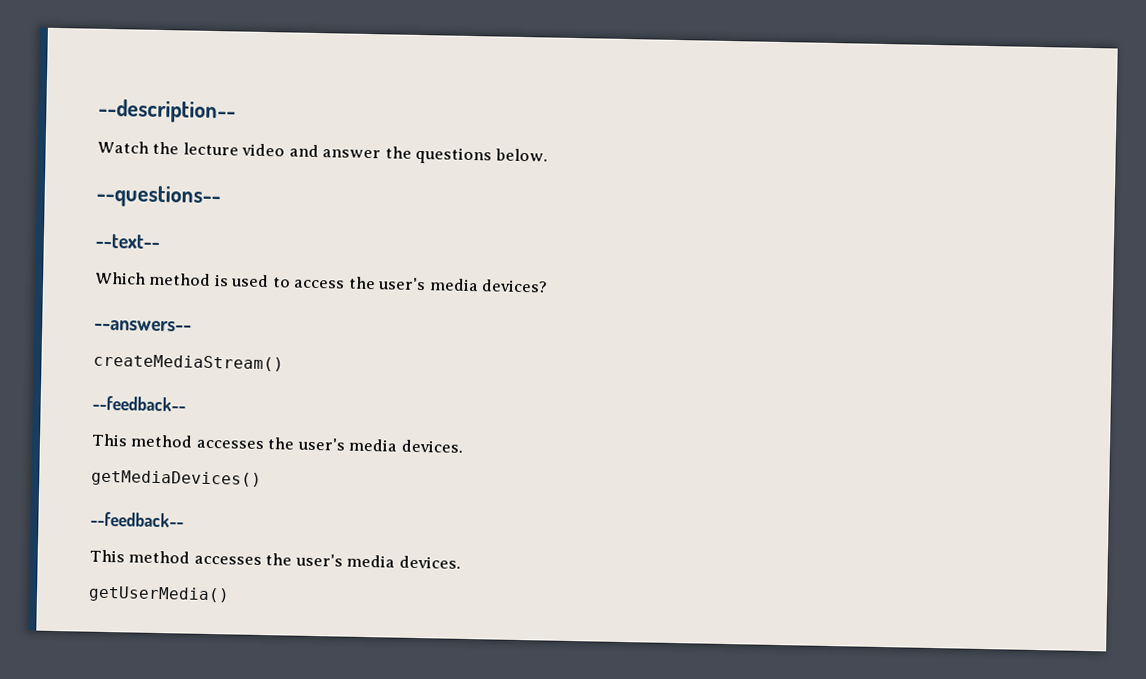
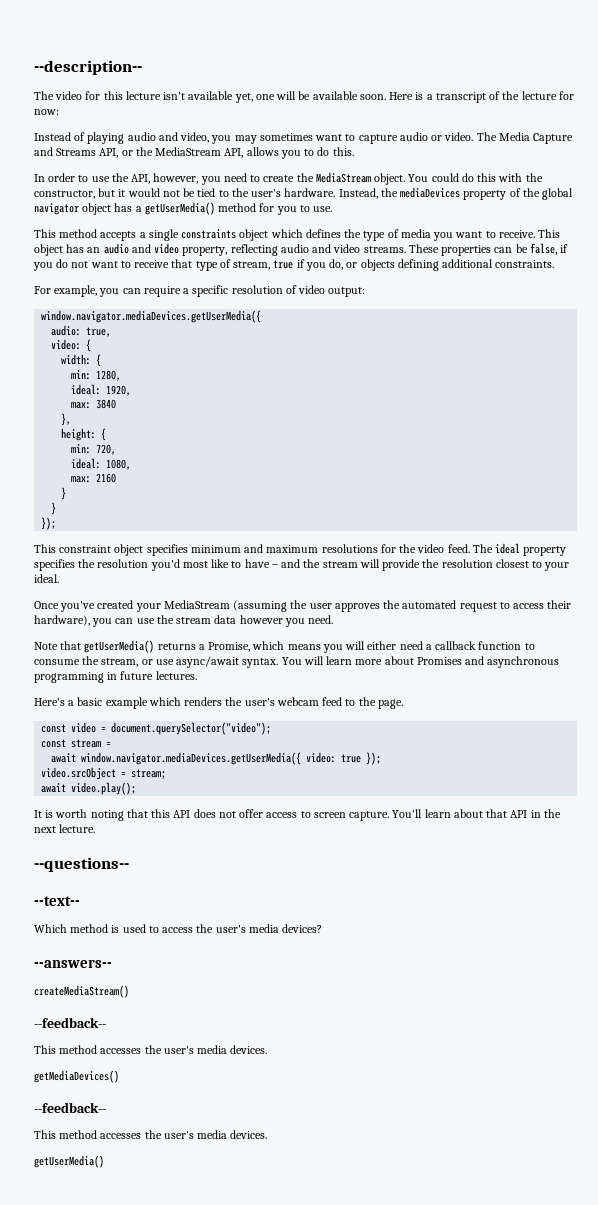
- Watch the lecture video and answer the questions below.
+ The video for this lecture isn't available yet, one will be available soon. Here is a transcript of the lecture for now:
+ Instead of playing audio and video, you may sometimes want to capture audio or video. The Media Capture and Streams API, or the MediaStream API, allows you to do this.
+ In order to use the API, however, you need to create the MediaStream object. You could do this with the constructor, but it would not be tied to the user's hardware. Instead, the mediaDevices property of the global navigator object has a getUserMedia() method for you to use.
+ This method accepts a single constraints object which defines the type of media you want to receive. This object has an audio and video property, reflecting audio and video streams. These properties can be false, if you do not want to receive that type of stream, true if you do, or objects defining additional constraints.
+ For example, you can require a specific resolution of video output:
+ window.navigator.mediaDevices.getUserMedia({
+ audio: true,
+ video: {
+ width: {
+ min: 1280,
+ ideal: 1920,
+ max: 3840
+ },
+ height: {
+ min: 720,
+ ideal: 1080,
+ max: 2160
+ }
+ }
+ });
+ This constraint object specifies minimum and maximum resolutions for the video feed. The ideal property specifies the resolution you'd most like to have – and the stream will provide the resolution closest to your ideal.
+ Once you've created your MediaStream (assuming the user approves the automated request to access their hardware), you can use the stream data however you need.
+ Note that getUserMedia() returns a Promise, which means you will either need a callback function to consume the stream, or use async/await syntax. You will learn more about Promises and asynchronous programming in future lectures.
+ Here's a basic example which renders the user's webcam feed to the page.
+ const video = document.querySelector("video");
+ const stream =
+ await window.navigator.mediaDevices.getUserMedia({ video: true });
+ video.srcObject = stream;
+ await video.play();
+ It is worth noting that this API does not offer access to screen capture. You'll learn about that API in the next lecture.

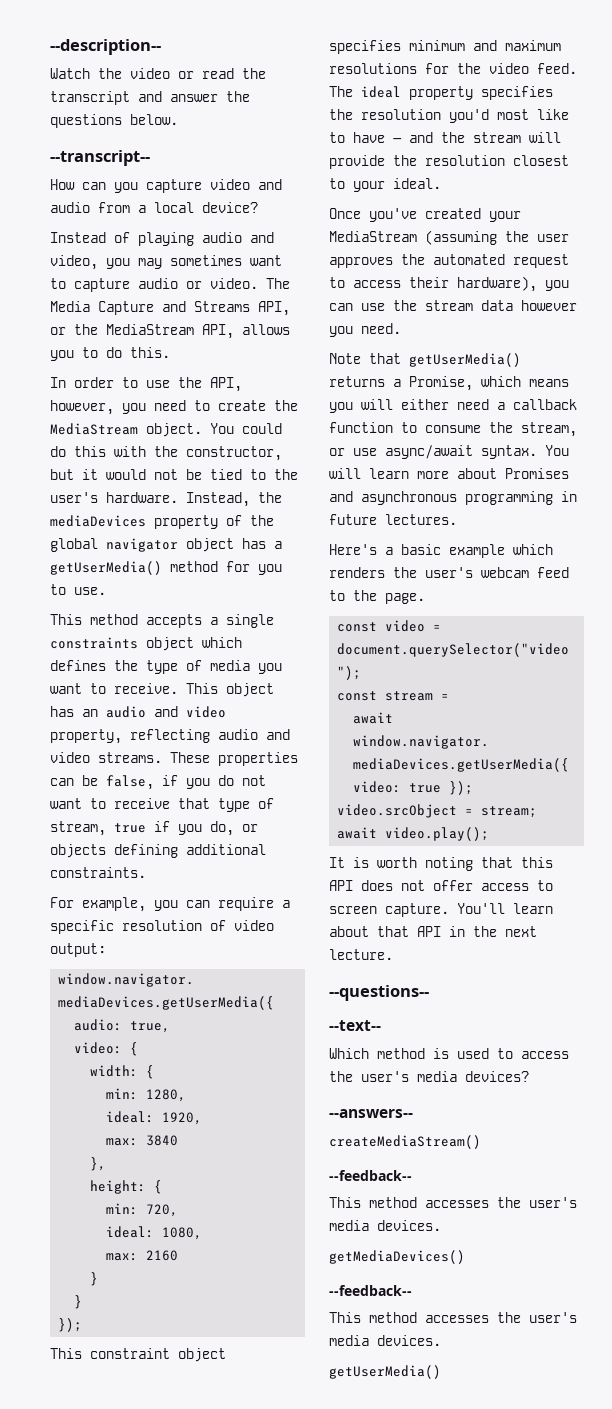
- The video for this lecture isn't available yet, one will be available soon. Here is a transcript of the lecture for now:
+ Watch the video or read the transcript and answer the questions below.
+ --transcript--
+ How can you capture video and audio from a local device?

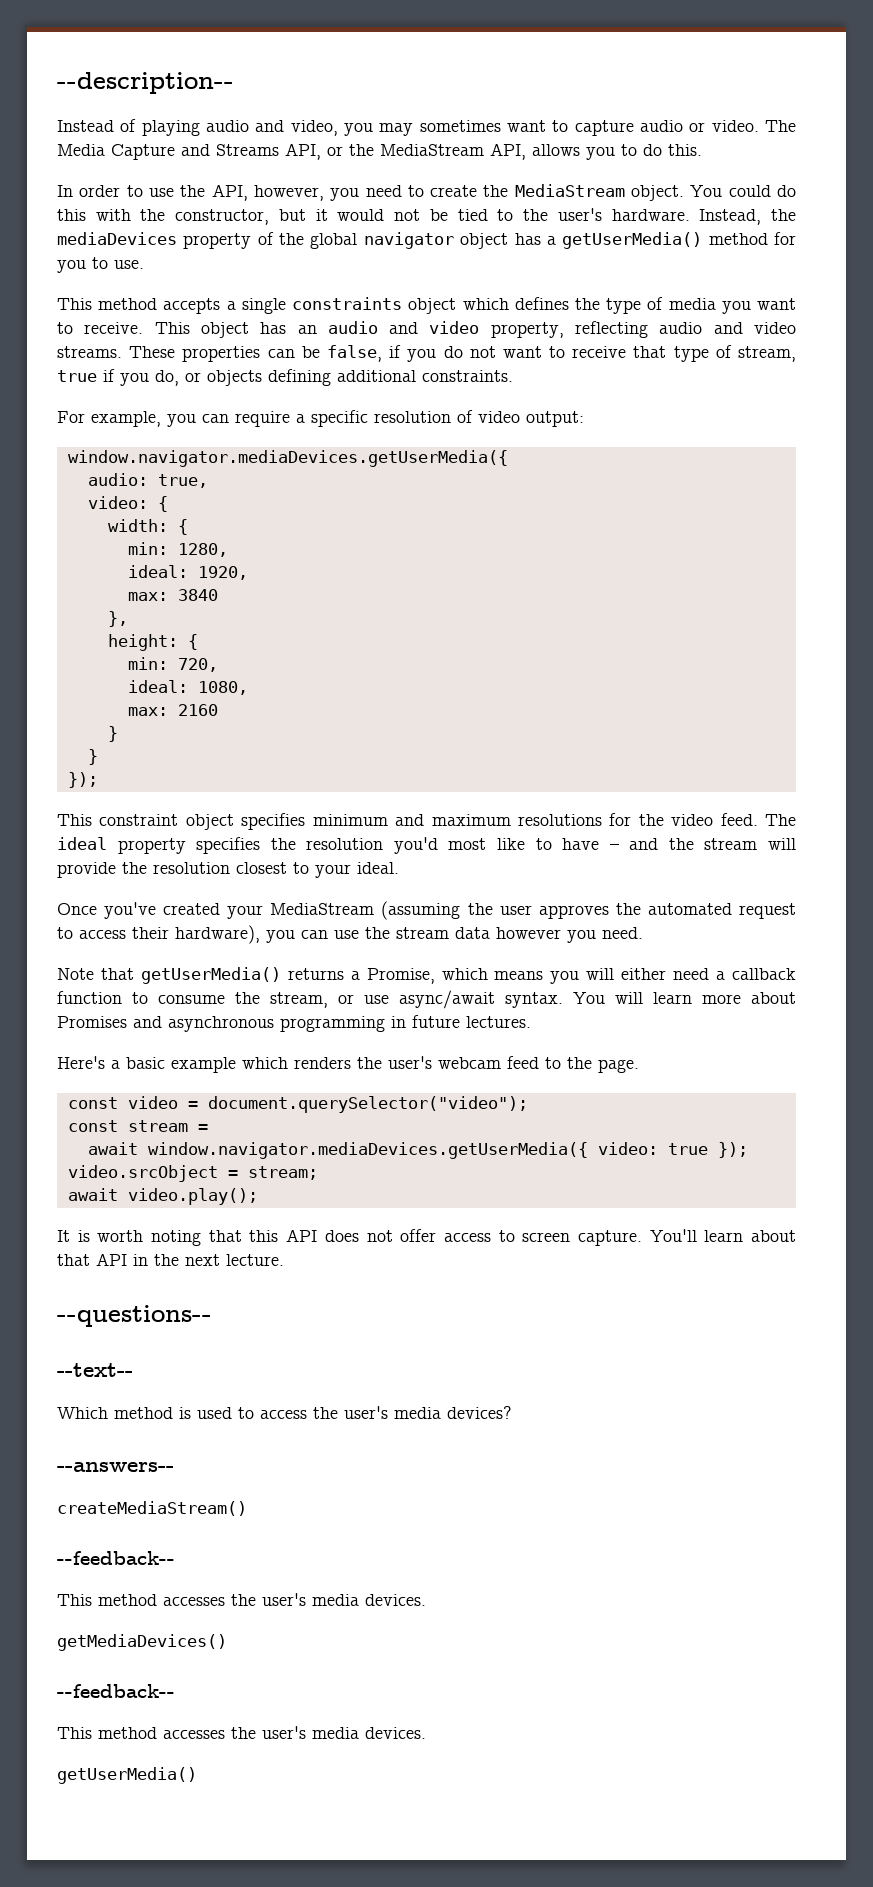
- Watch the video or read the transcript and answer the questions below.
- --transcript--
- How can you capture video and audio from a local device?

